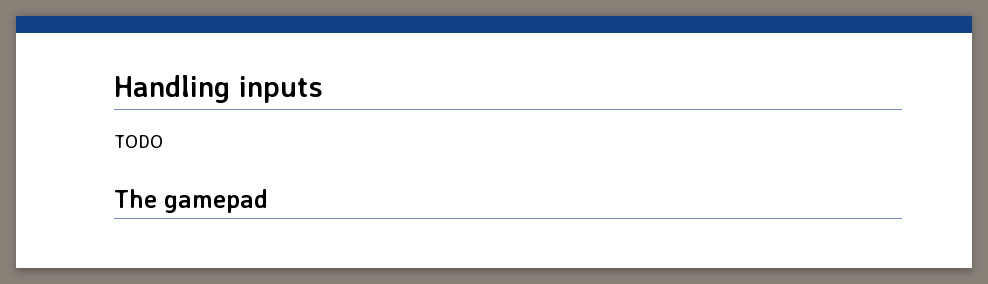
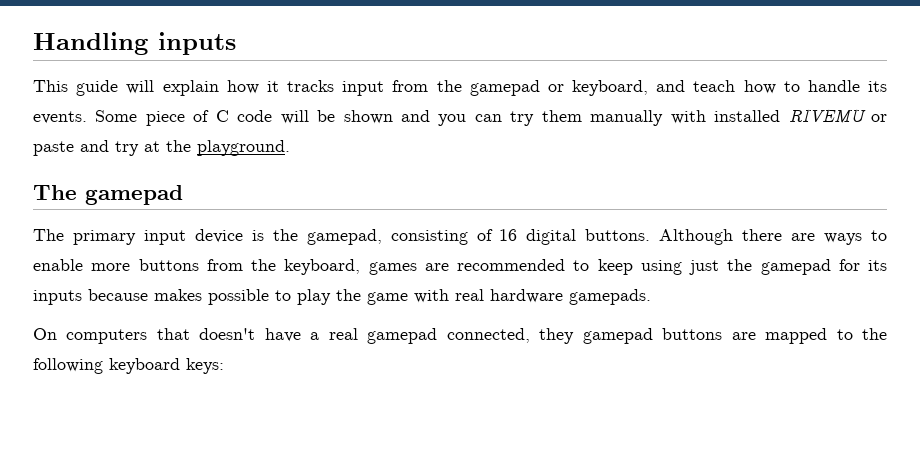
- TODO
+ This guide will explain how it tracks input from the gamepad or keyboard, and teach how to handle its events. Some piece of C code will be shown and you can try them manually with installed RIVEMU or paste and try at the playground.
  The gamepad
+ The primary input device is the gamepad, consisting of 16 digital buttons. Although there are ways to enable more buttons from the keyboard, games are recommended to keep using just the gamepad for its inputs because makes possible to play the game with real hardware gamepads.
+ On computers that doesn't have a real gamepad connected, they gamepad buttons are mapped to the following keyboard keys:

